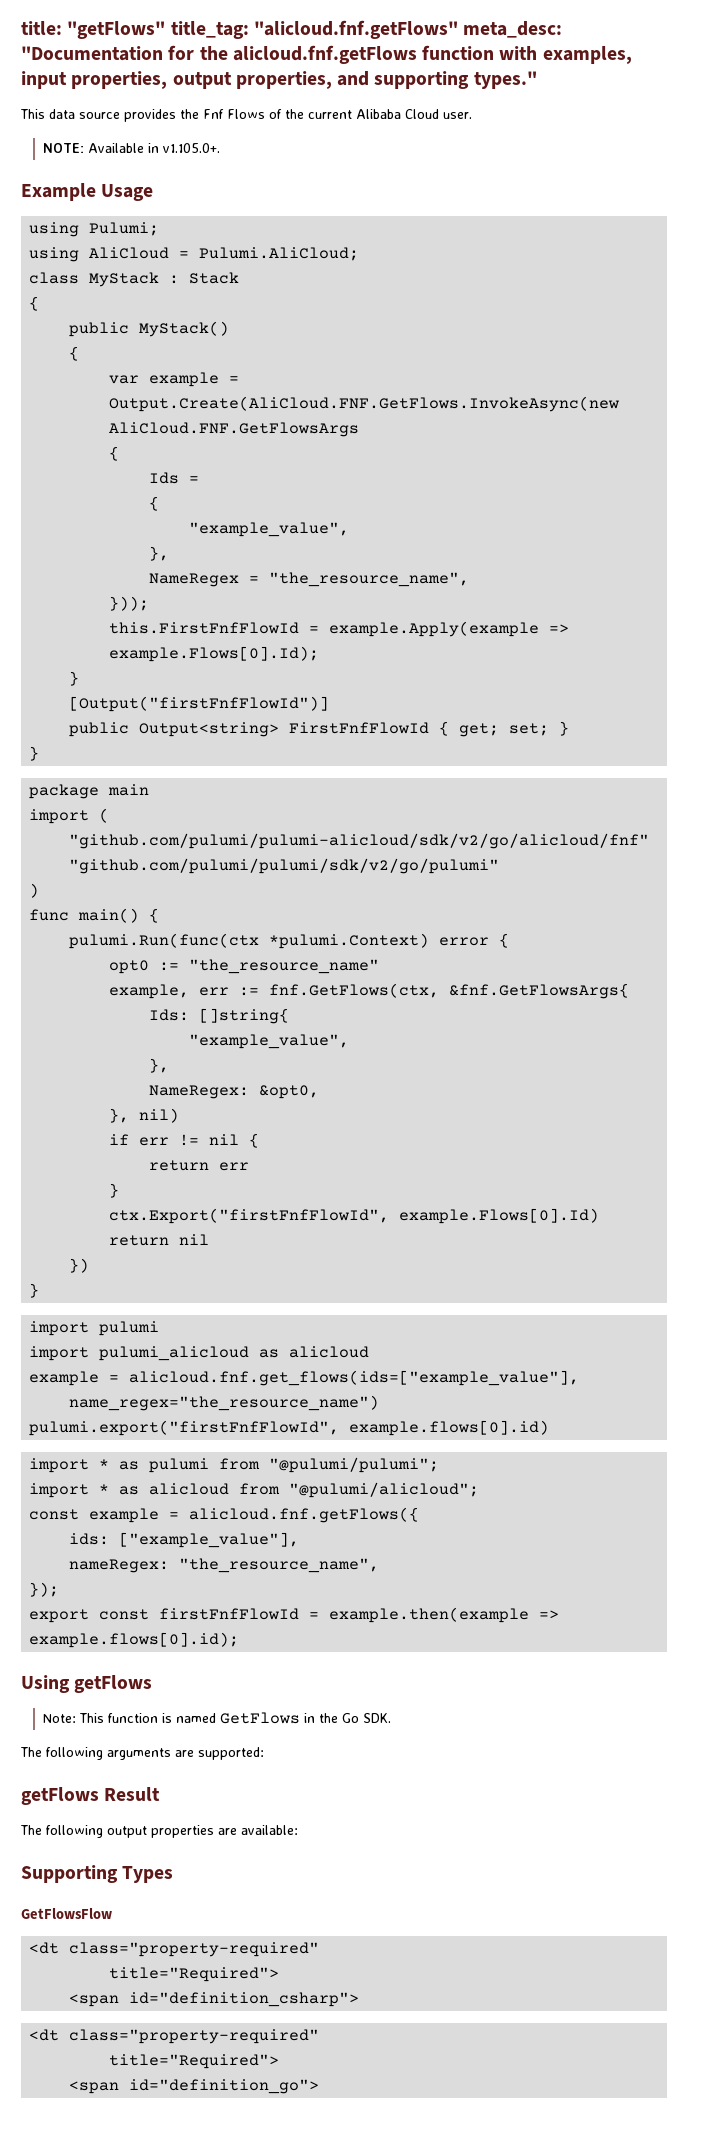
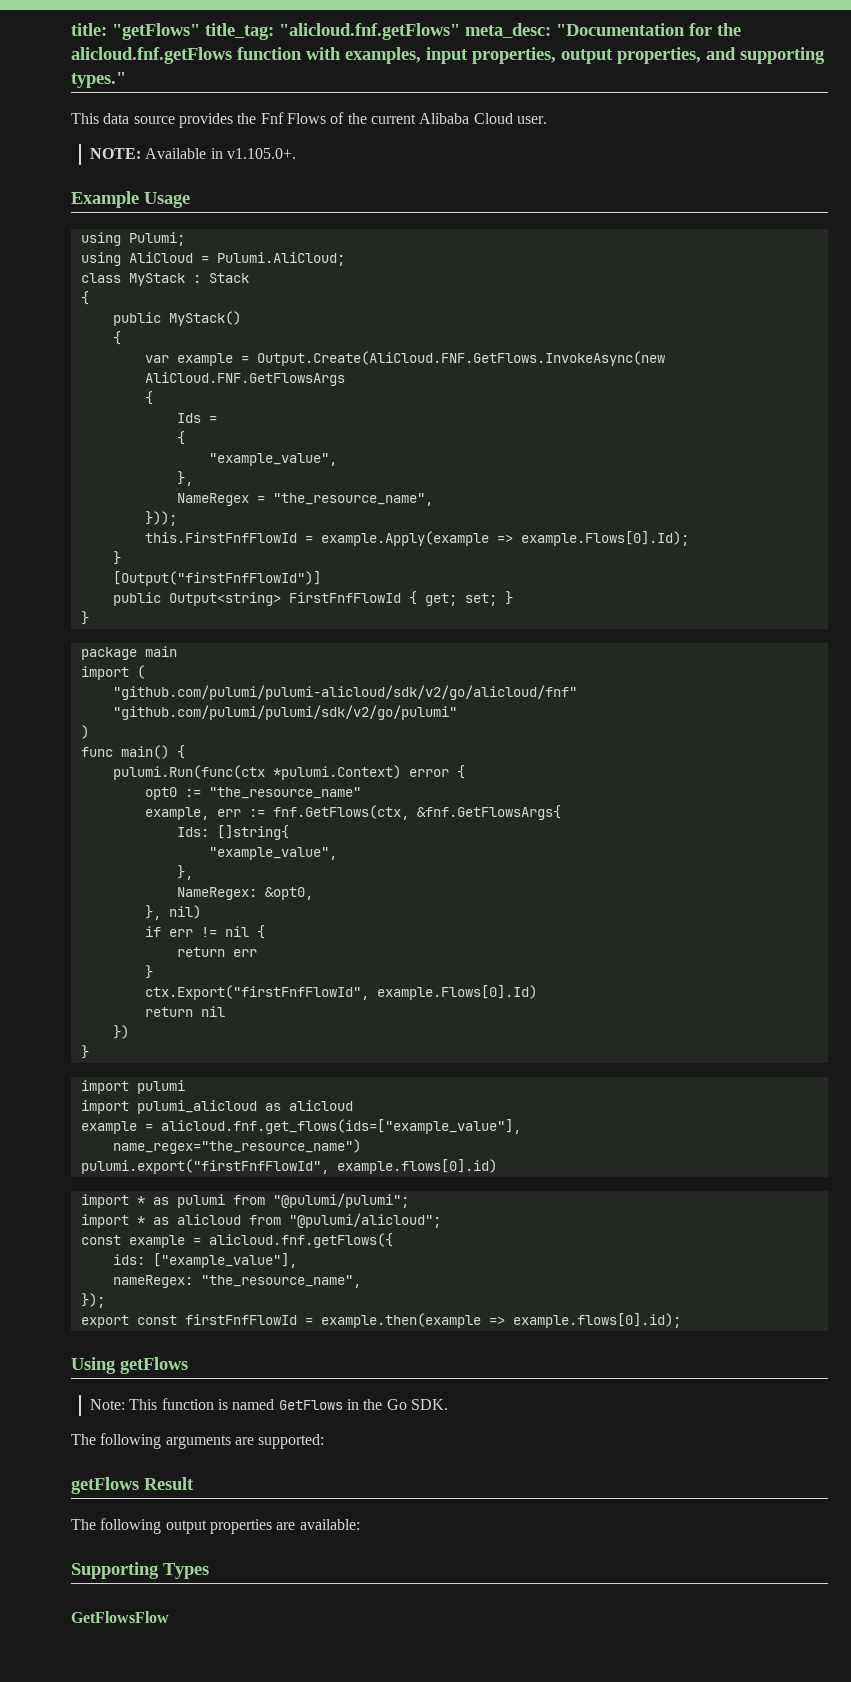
  GetFlowsFlow
- <dt class="property-required"
- title="Required">
- <span id="definition_csharp">
- <dt class="property-required"
- title="Required">
- <span id="definition_go">

